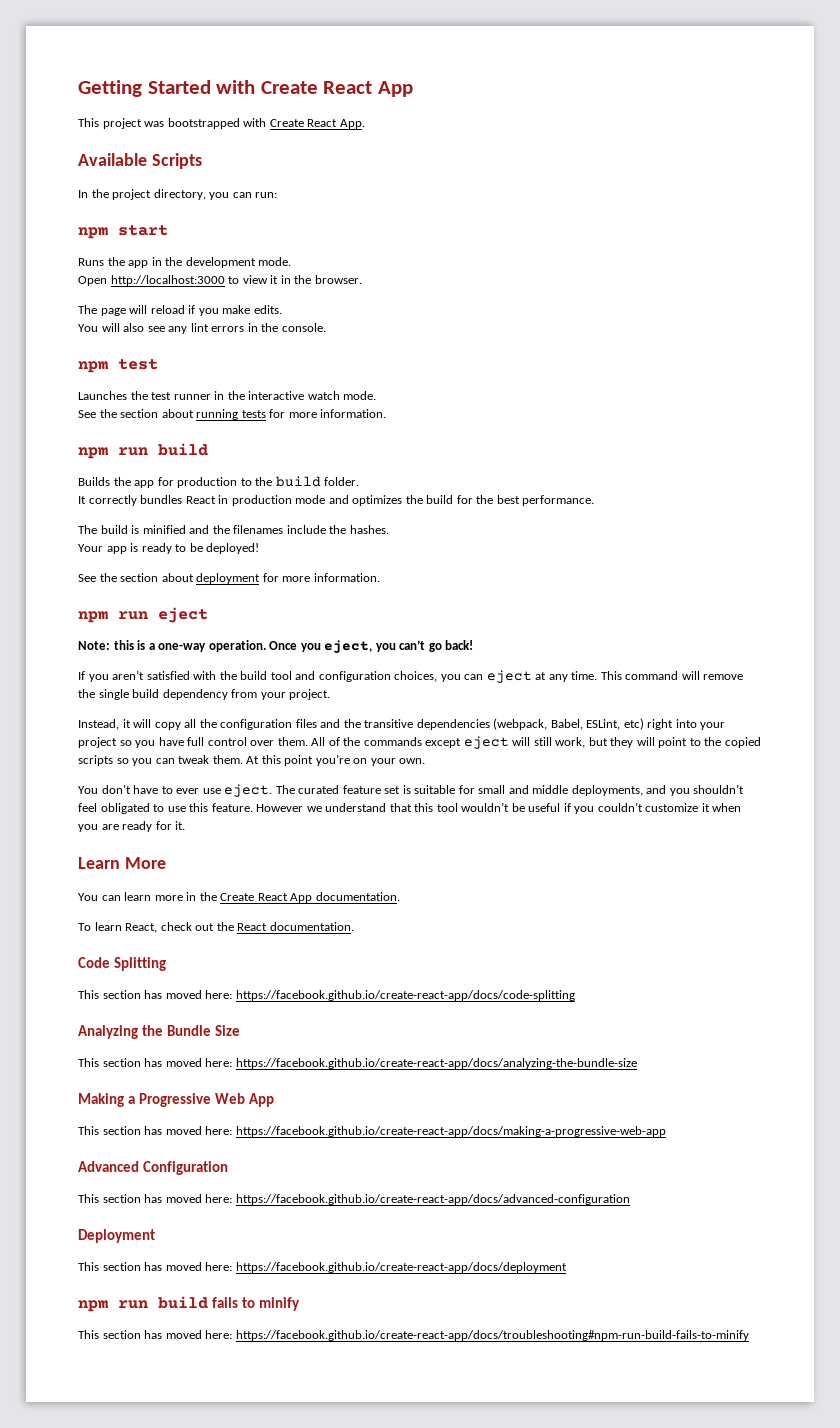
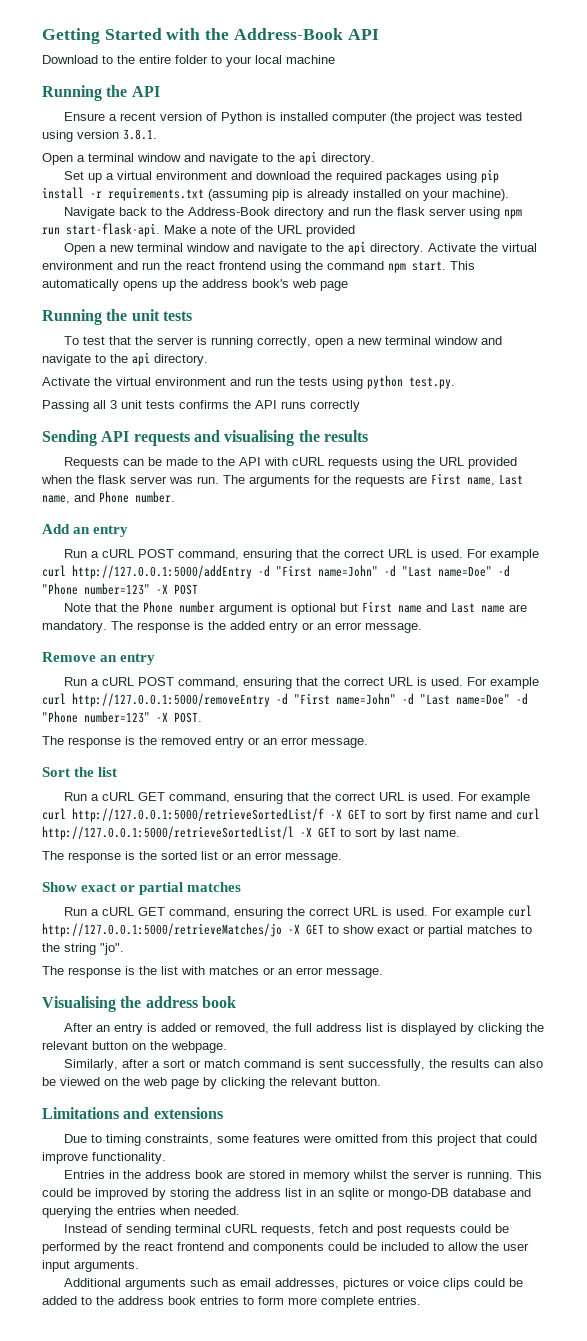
- Getting Started with Create React App
- This project was bootstrapped with Create React App.
- Available Scripts
- In the project directory, you can run:
- npm start
- Runs the app in the development mode.
- Open http://localhost:3000 to view it in the browser.
- The page will reload if you make edits.
- You will also see any lint errors in the console.
- npm test
- Launches the test runner in the interactive watch mode.
- See the section about running tests for more information.
- npm run build
- Builds the app for production to the build folder.
- It correctly bundles React in production mode and optimizes the build for the best performance.
- The build is minified and the filenames include the hashes.
- Your app is ready to be deployed!
- See the section about deployment for more information.
- npm run eject
- Note: this is a one-way operation. Once you eject, you can’t go back!
- If you aren’t satisfied with the build tool and configuration choices, you can eject at any time. This command will remove the single build dependency from your project.
- Instead, it will copy all the configuration files and the transitive dependencies (webpack, Babel, ESLint, etc) right into your project so you have full control over them. All of the commands except eject will still work, but they will point to the copied scripts so you can tweak them. At this point you’re on your own.
- You don’t have to ever use eject. The curated feature set is suitable for small and middle deployments, and you shouldn’t feel obligated to use this feature. However we understand that this tool wouldn’t be useful if you couldn’t customize it when you are ready for it.
- Learn More
- You can learn more in the Create React App documentation.
- To learn React, check out the React documentation.
- Code Splitting
- This section has moved here: https://facebook.github.io/create-react-app/docs/code-splitting
- Analyzing the Bundle Size
- This section has moved here: https://facebook.github.io/create-react-app/docs/analyzing-the-bundle-size
- Making a Progressive Web App
- This section has moved here: https://facebook.github.io/create-react-app/docs/making-a-progressive-web-app
- Advanced Configuration
- This section has moved here: https://facebook.github.io/create-react-app/docs/advanced-configuration
- Deployment
- This section has moved here: https://facebook.github.io/create-react-app/docs/deployment
- npm run build fails to minify
- This section has moved here: https://facebook.github.io/create-react-app/docs/troubleshooting#npm-run-build-fails-to-minify
+ Getting Started with the Address-Book API
+ Download to the entire folder to your local machine
+ Running the API
+ Ensure a recent version of Python is installed computer (the project was tested using version 3.8.1.
+ Open a terminal window and navigate to the api directory.
+ Set up a virtual environment and download the required packages using pip install -r requirements.txt (assuming pip is already installed on your machine).
+ Navigate back to the Address-Book directory and run the flask server using npm run start-flask-api. Make a note of the URL provided
+ Open a new terminal window and navigate to the api directory. Activate the virtual environment and run the react frontend using the command npm start. This automatically opens up the address book's web page
+ Running the unit tests
+ To test that the server is running correctly, open a new terminal window and navigate to the api directory.
+ Activate the virtual environment and run the tests using python test.py.
+ Passing all 3 unit tests confirms the API runs correctly
+ Sending API requests and visualising the results
+ Requests can be made to the API with cURL requests using the URL provided when the flask server was run. The arguments for the requests are First name, Last name, and Phone number.
+ Add an entry
+ Run a cURL POST command, ensuring that the correct URL is used. For example curl http://127.0.0.1:5000/addEntry -d "First name=John" -d "Last name=Doe" -d "Phone number=123" -X POST
+ Note that the Phone number argument is optional but First name and Last name are mandatory. The response is the added entry or an error message.
+ Remove an entry
+ Run a cURL POST command, ensuring that the correct URL is used. For example curl http://127.0.0.1:5000/removeEntry -d "First name=John" -d "Last name=Doe" -d "Phone number=123" -X POST.
+ The response is the removed entry or an error message.
+ Sort the list
+ Run a cURL GET command, ensuring that the correct URL is used. For example curl http://127.0.0.1:5000/retrieveSortedList/f -X GET to sort by first name and curl http://127.0.0.1:5000/retrieveSortedList/l -X GET to sort by last name.
+ The response is the sorted list or an error message.
+ Show exact or partial matches
+ Run a cURL GET command, ensuring the correct URL is used. For example curl http://127.0.0.1:5000/retrieveMatches/jo -X GET to show exact or partial matches to the string "jo".
+ The response is the list with matches or an error message.
+ Visualising the address book
+ After an entry is added or removed, the full address list is displayed by clicking the relevant button on the webpage.
+ Similarly, after a sort or match command is sent successfully, the results can also be viewed on the web page by clicking the relevant button.
+ Limitations and extensions
+ Due to timing constraints, some features were omitted from this project that could improve functionality.
+ Entries in the address book are stored in memory whilst the server is running. This could be improved by storing the address list in an sqlite or mongo-DB database and querying the entries when needed.
+ Instead of sending terminal cURL requests, fetch and post requests could be performed by the react frontend and components could be included to allow the user input arguments.
+ Additional arguments such as email addresses, pictures or voice clips could be added to the address book entries to form more complete entries.

